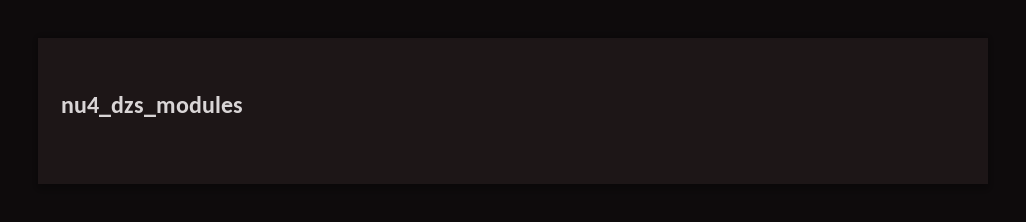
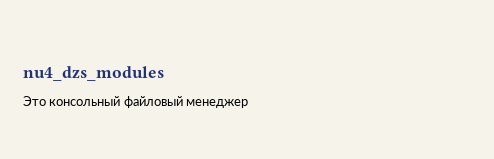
+ Это консольный файловый менеджер

